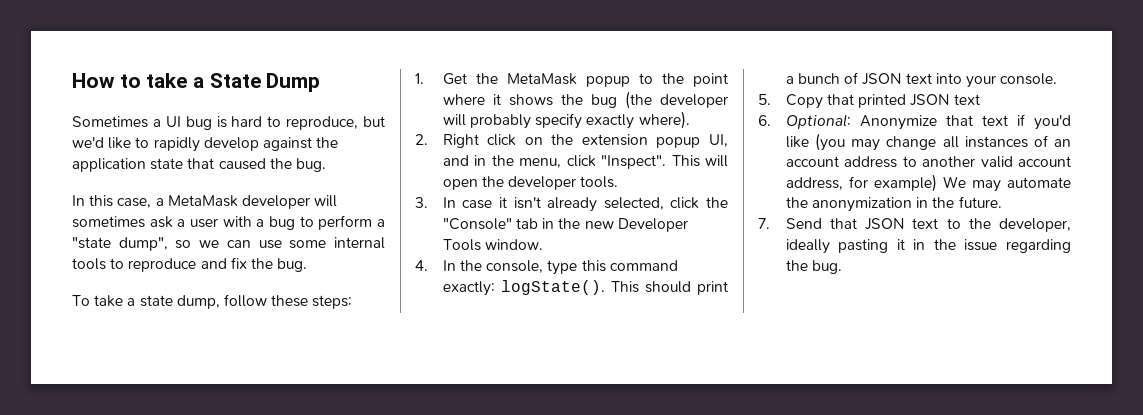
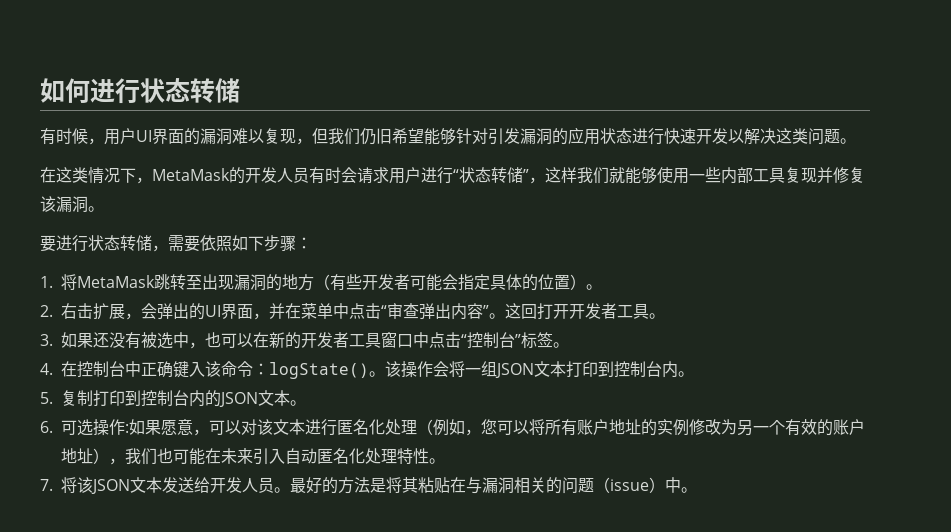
- How to take a State Dump
- Sometimes a UI bug is hard to reproduce, but we'd like to rapidly develop against the application state that caused the bug.
- In this case, a MetaMask developer will sometimes ask a user with a bug to perform a "state dump", so we can use some internal tools to reproduce and fix the bug.
- To take a state dump, follow these steps:
- 1. Get the MetaMask popup to the point where it shows the bug (the developer will probably specify exactly where).
- 2. Right click on the extension popup UI, and in the menu, click "Inspect". This will open the developer tools.
- 3. In case it isn't already selected, click the "Console" tab in the new Developer Tools window.
- 4. In the console, type this command exactly: logState(). This should print a bunch of JSON text into your console.
- 5. Copy that printed JSON text
- 6. Optional: Anonymize that text if you'd like (you may change all instances of an account address to another valid account address, for example) We may automate the anonymization in the future.
- 7. Send that JSON text to the developer, ideally pasting it in the issue regarding the bug.
+ 如何进行状态转储
+ 有时候，用户UI界面的漏洞难以复现，但我们仍旧希望能够针对引发漏洞的应用状态进行快速开发以解决这类问题。
+ 在这类情况下，MetaMask的开发人员有时会请求用户进行“状态转储”，这样我们就能够使用一些内部工具复现并修复该漏洞。
+ 要进行状态转储，需要依照如下步骤：
+ 1.将MetaMask跳转至出现漏洞的地方（有些开发者可能会指定具体的位置）。
+ 2.右击扩展，会弹出的UI界面，并在菜单中点击“审查弹出内容”。这回打开开发者工具。
+ 3.如果还没有被选中，也可以在新的开发者工具窗口中点击“控制台”标签。
+ 4.在控制台中正确键入该命令：logState()。该操作会将一组JSON文本打印到控制台内。
+ 5.复制打印到控制台内的JSON文本。
+ 6.可选操作:如果愿意，可以对该文本进行匿名化处理（例如，您可以将所有账户地址的实例修改为另一个有效的账户地址），我们也可能在未来引入自动匿名化处理特性。
+ 7.将该JSON文本发送给开发人员。最好的方法是将其粘贴在与漏洞相关的问题（issue）中。

